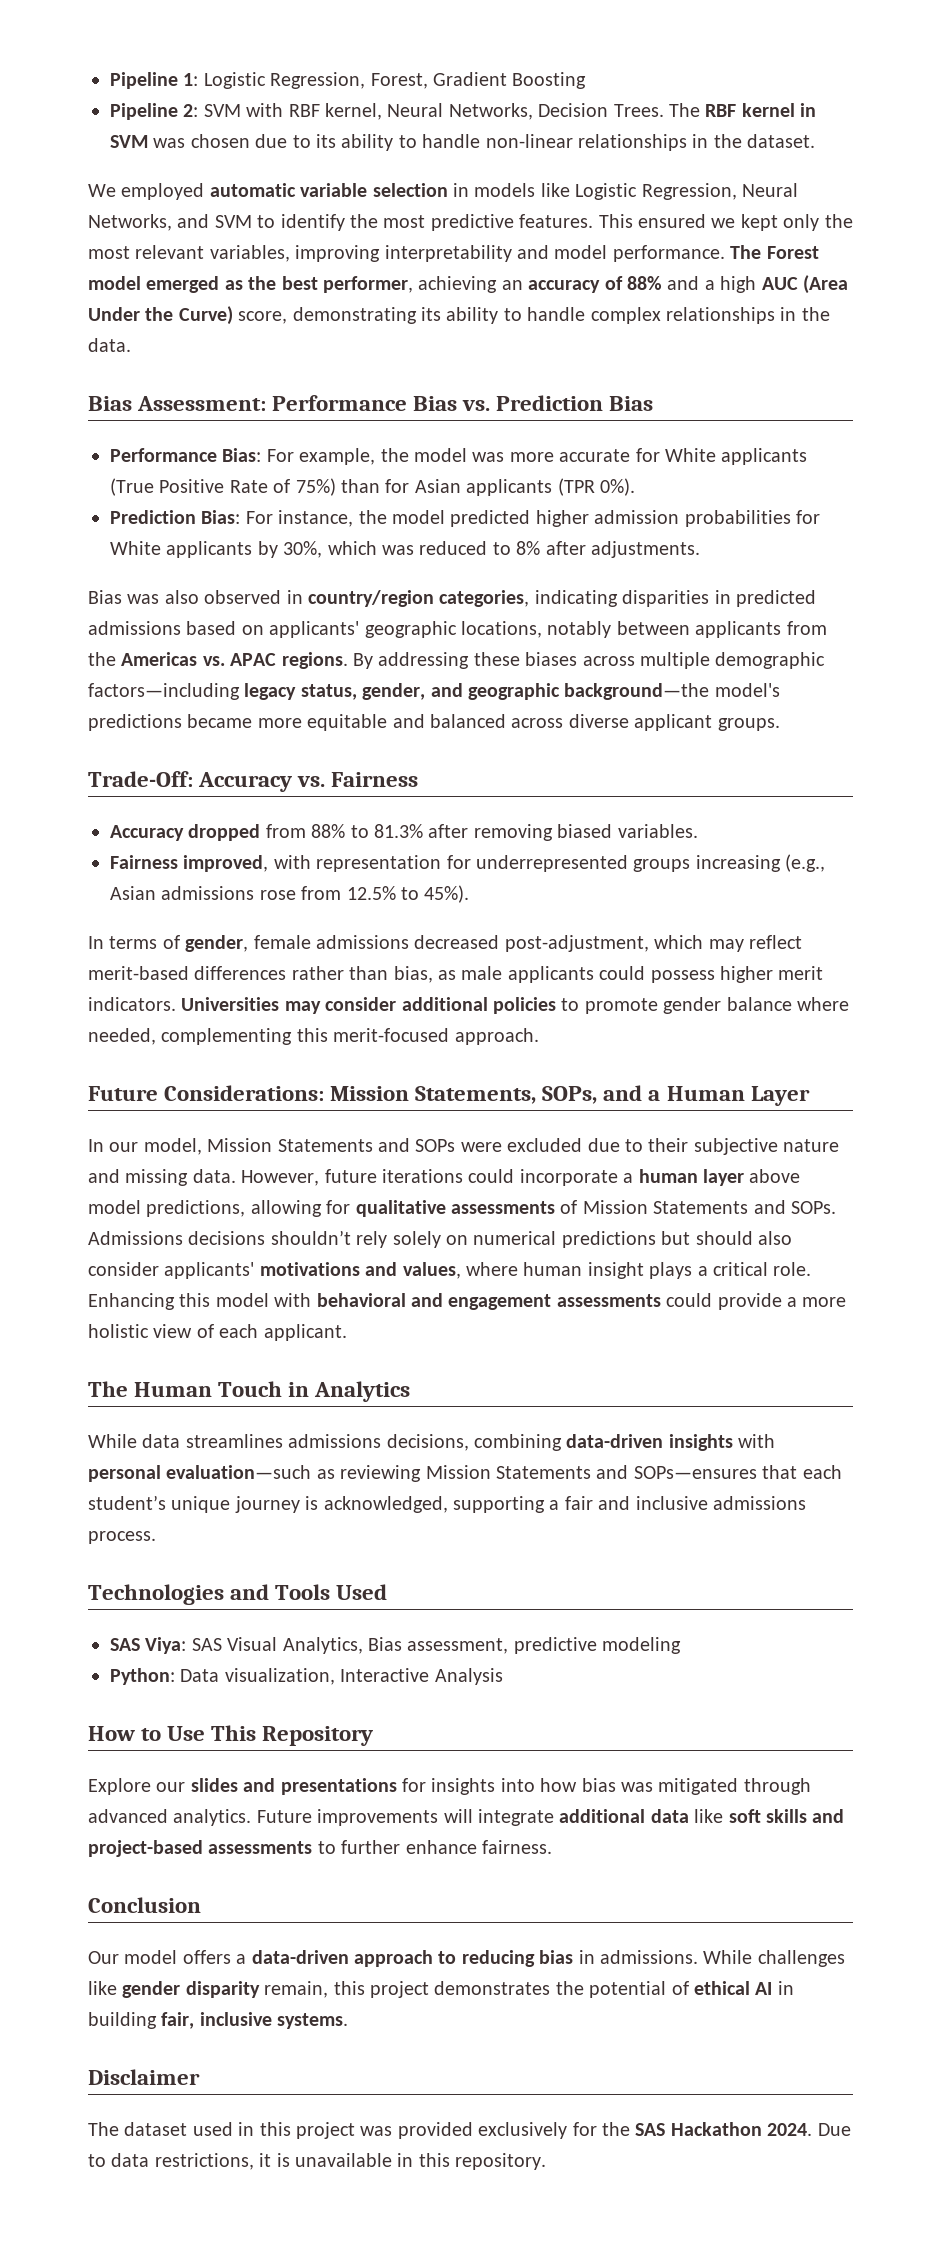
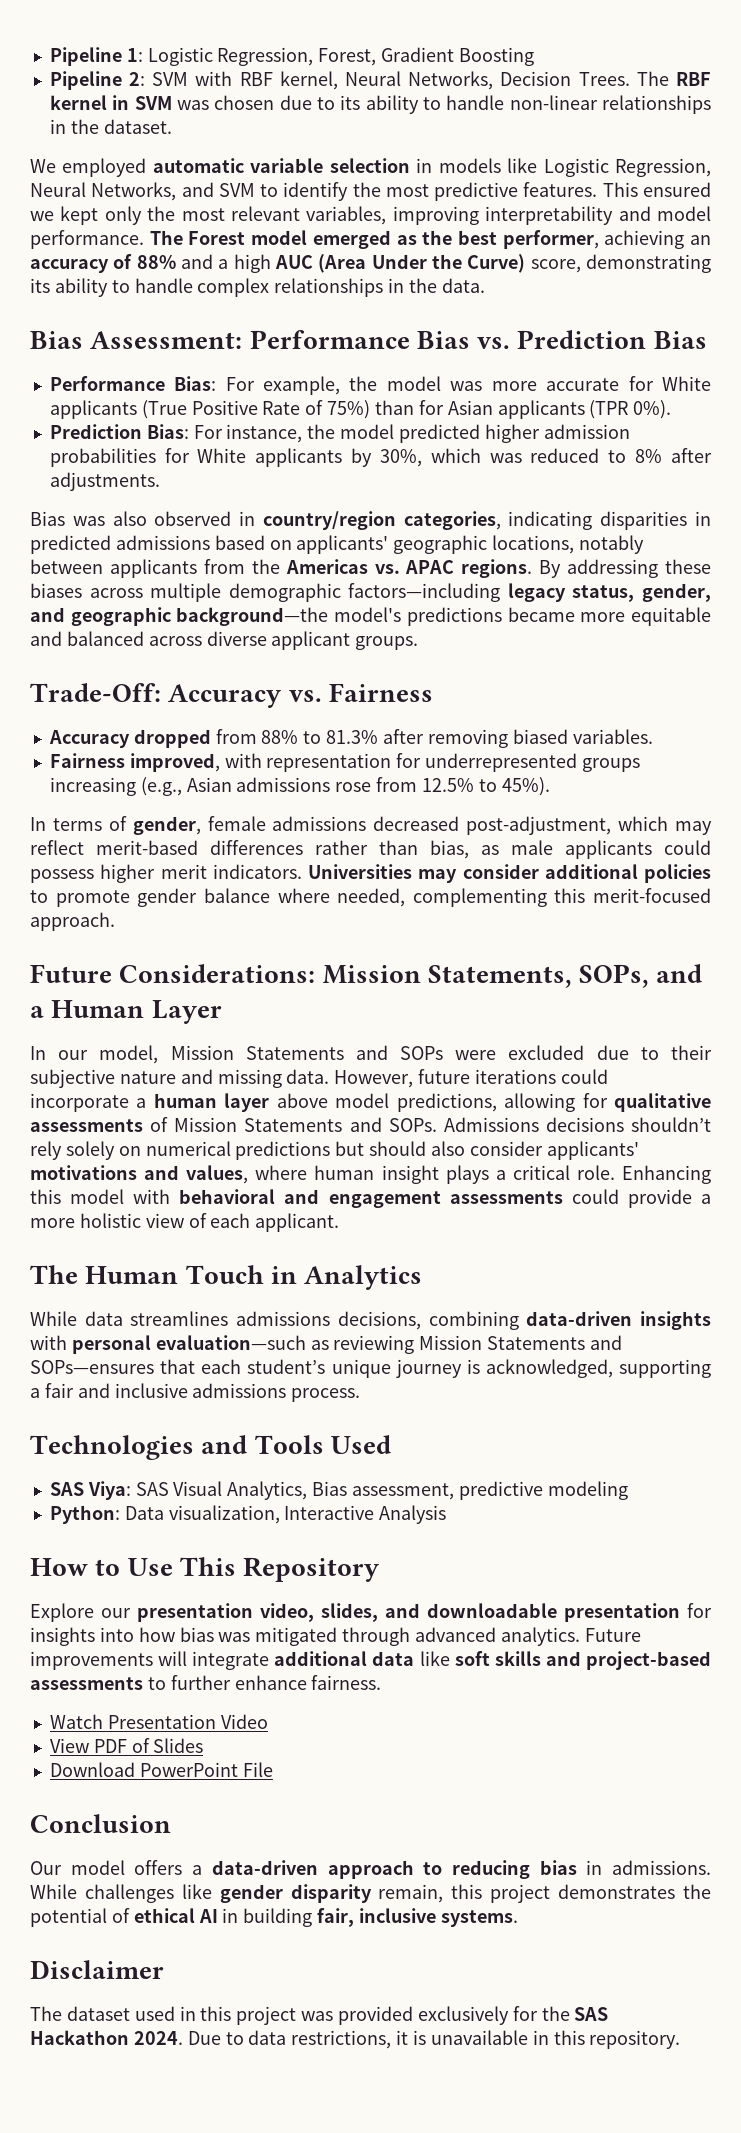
- Explore our slides and presentations for insights into how bias was mitigated through advanced analytics.
+ Explore our presentation video, slides, and downloadable presentation for insights into how bias was mitigated through advanced analytics.
+ Watch Presentation Video
+ View PDF of Slides
+ Download PowerPoint File

